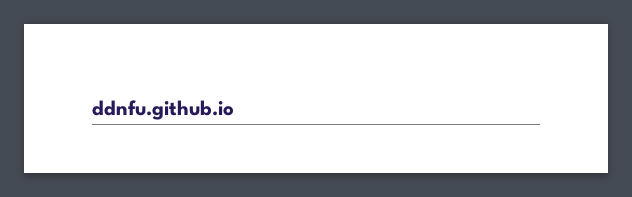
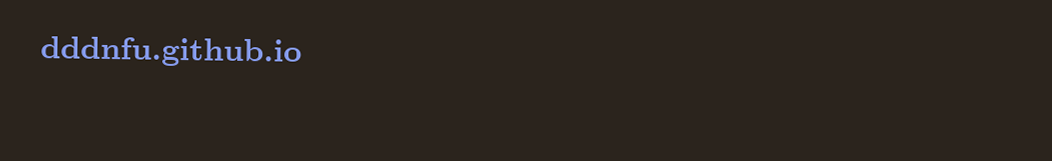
- ddnfu.github.io
+ dddnfu.github.io

